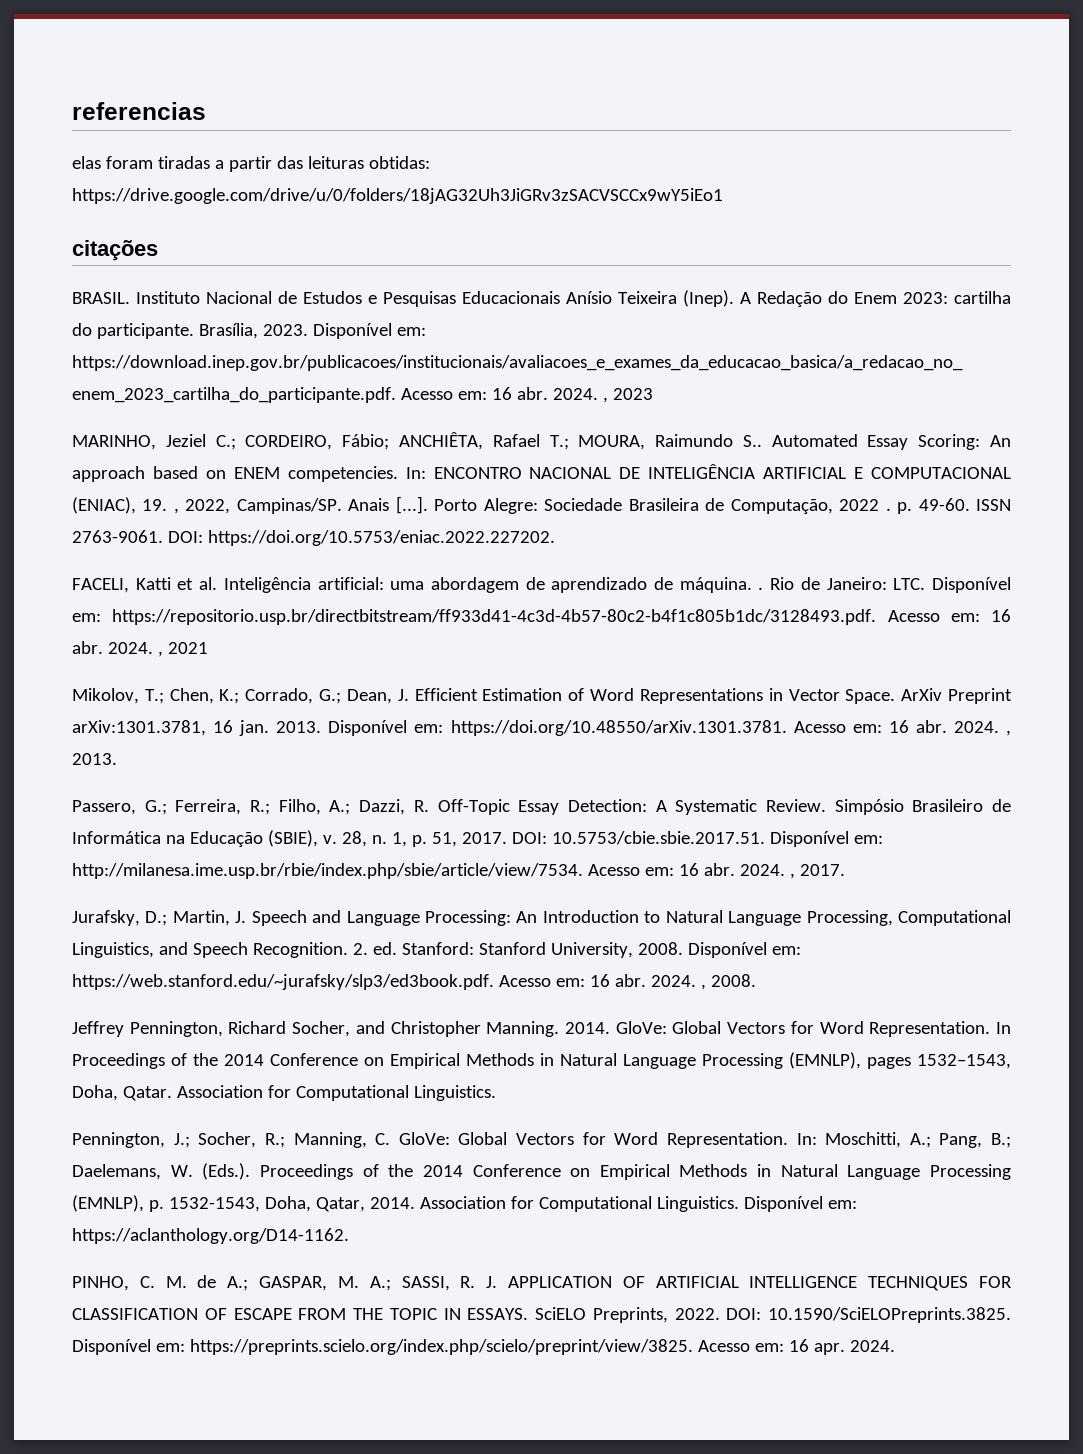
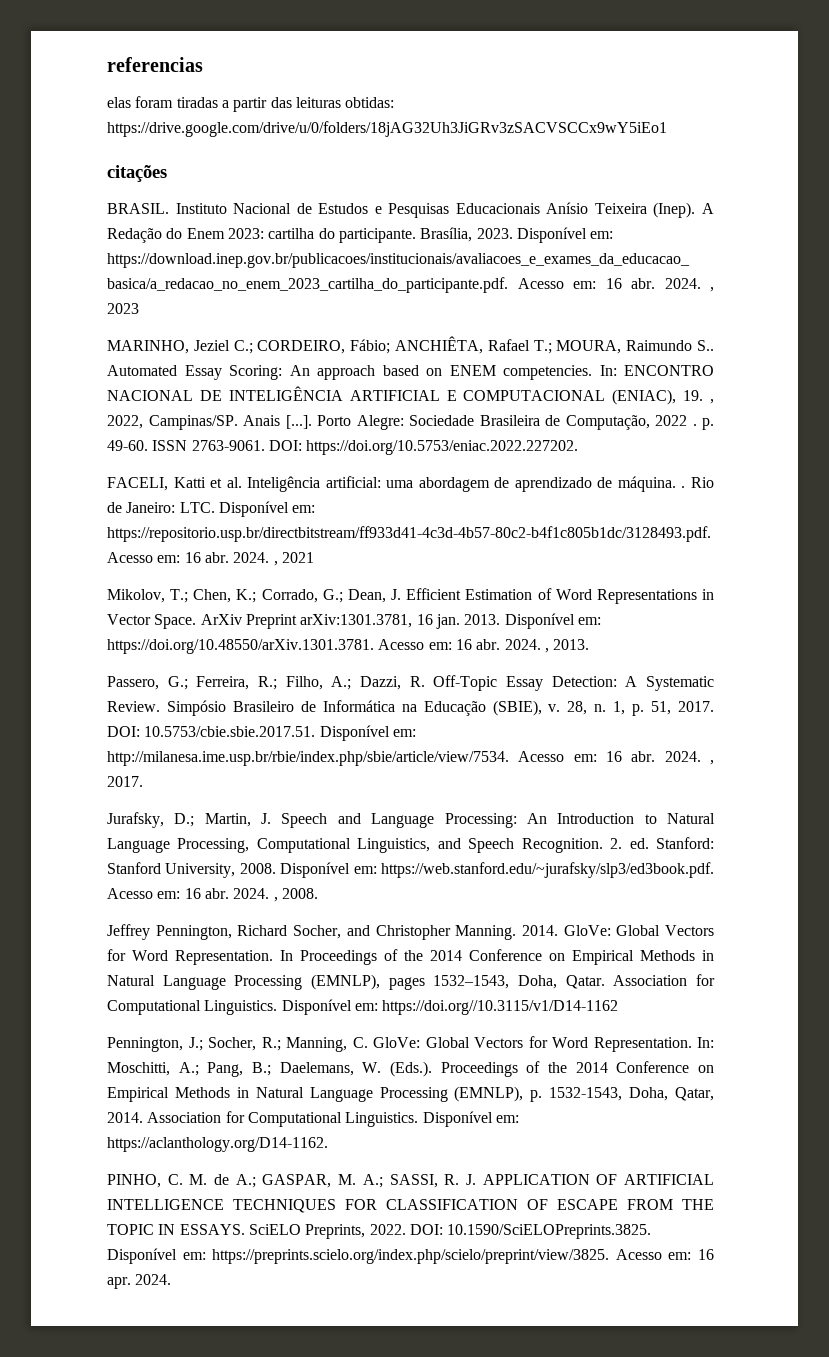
+ Disponível em: https://doi.org//10.3115/v1/D14-1162

